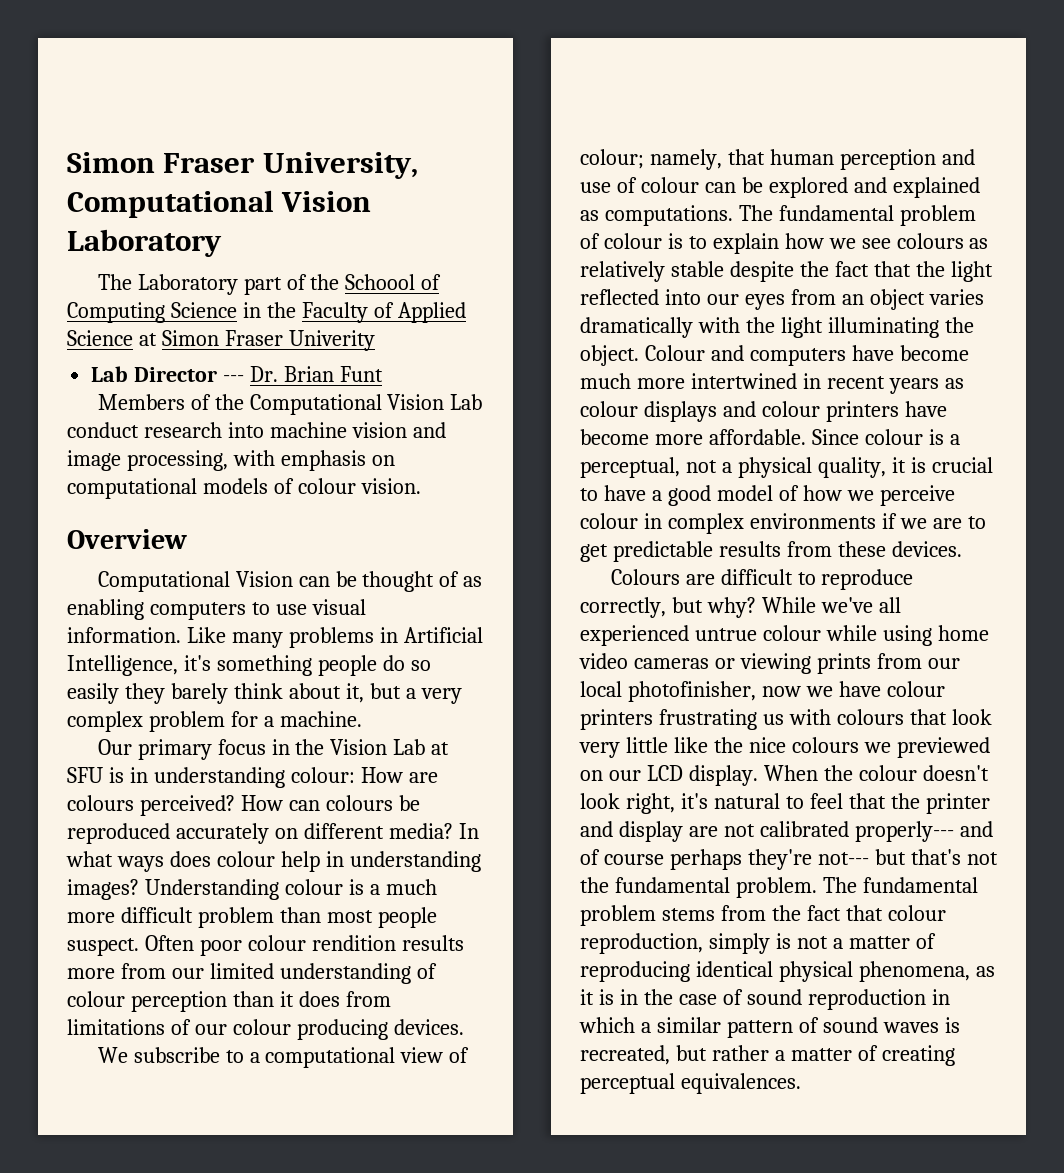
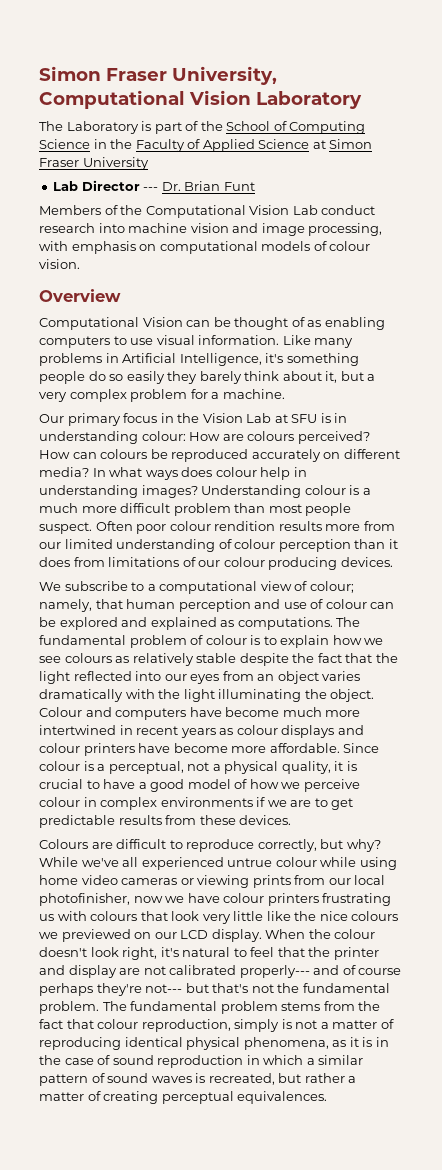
- The Laboratory part of the Schoool of Computing Science in the Faculty of Applied Science at Simon Fraser Univerity
+ The Laboratory is part of the School of Computing Science in the Faculty of Applied Science at Simon Fraser University

